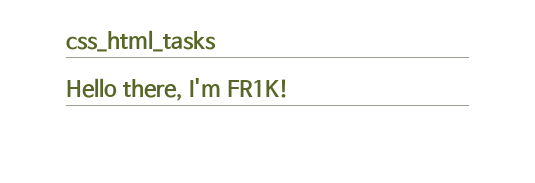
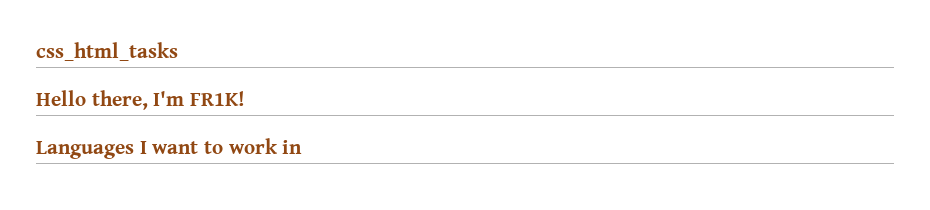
+ Languages I want to work in

